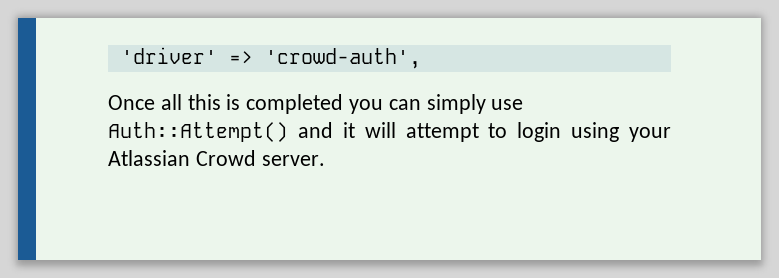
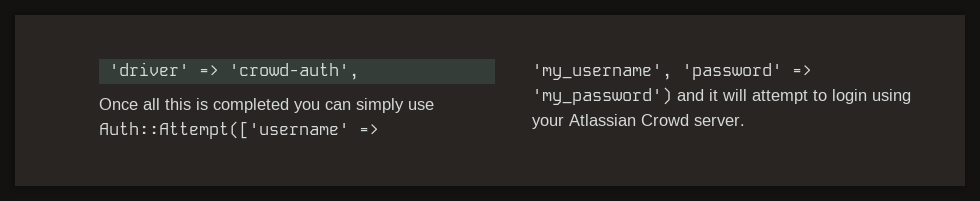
- Once all this is completed you can simply use Auth::Attempt() and it will attempt to login using your Atlassian Crowd server.
+ Once all this is completed you can simply use Auth::Attempt(['username' => 'my_username', 'password' => 'my_password') and it will attempt to login using your Atlassian Crowd server.

